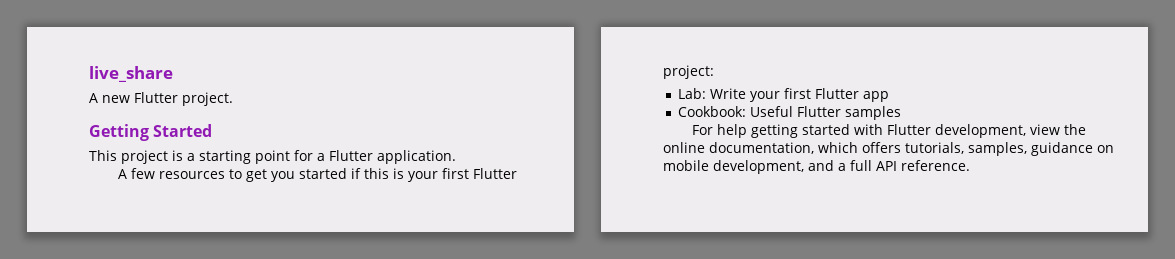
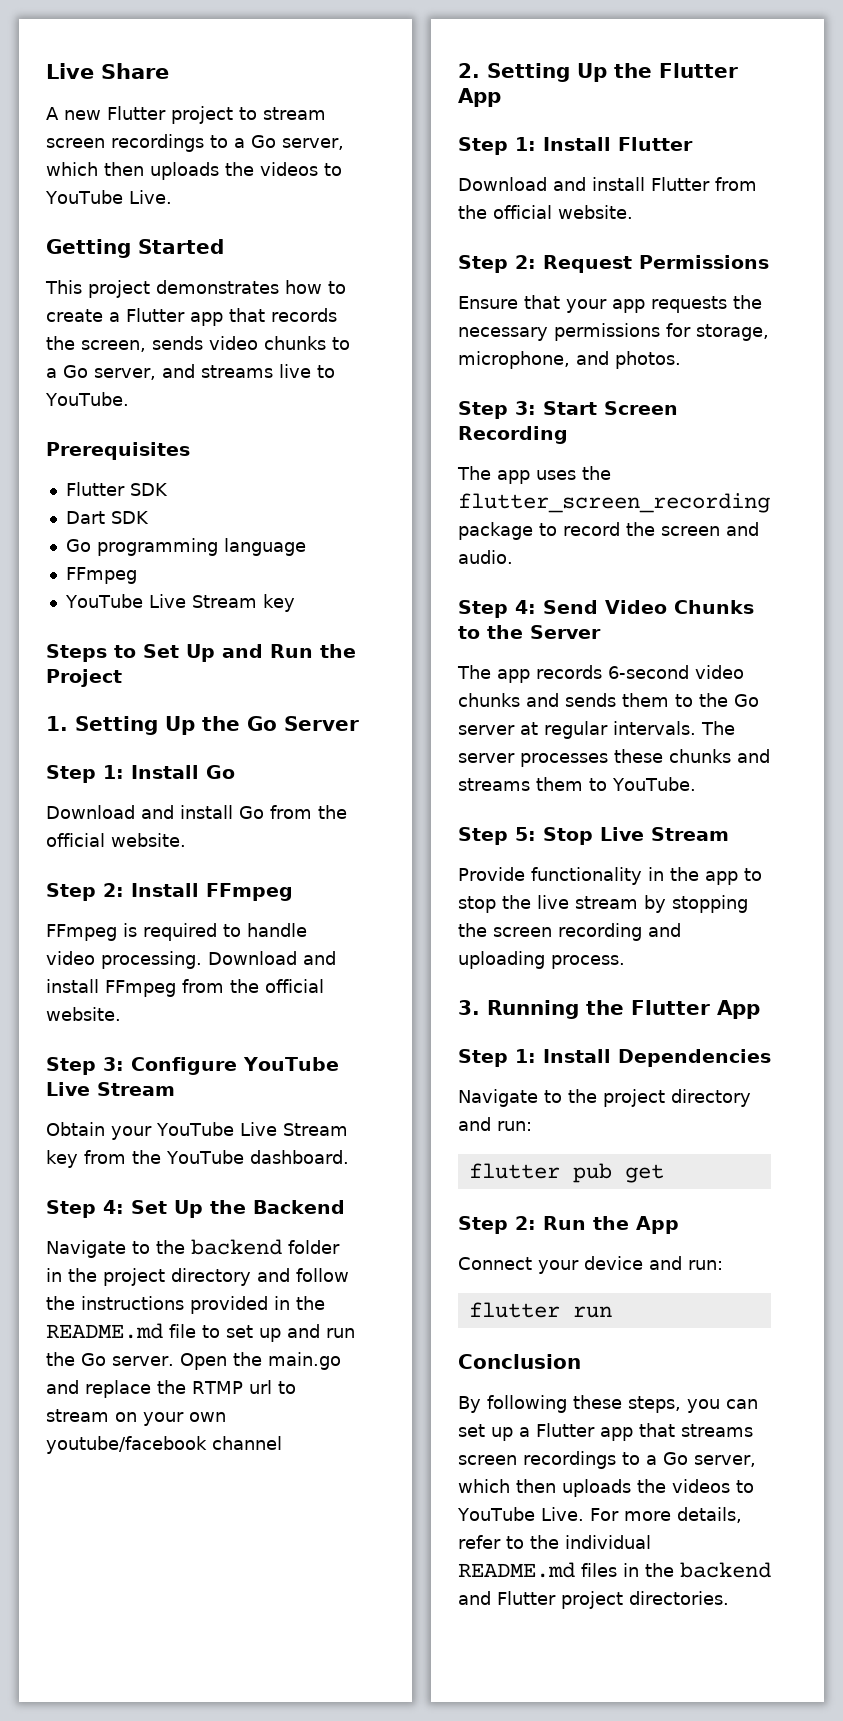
- live_share
+ Live Share
- A new Flutter project.
+ A new Flutter project to stream screen recordings to a Go server, which then uploads the videos to YouTube Live.
  Getting Started
- This project is a starting point for a Flutter application.
- A few resources to get you started if this is your first Flutter project:
- Lab: Write your first Flutter app
- Cookbook: Useful Flutter samples
- For help getting started with Flutter development, view the online documentation, which offers tutorials, samples, guidance on mobile development, and a full API reference.
+ This project demonstrates how to create a Flutter app that records the screen, sends video chunks to a Go server, and streams live to YouTube.
+ Prerequisites
+ Flutter SDK
+ Dart SDK
+ Go programming language
+ FFmpeg
+ YouTube Live Stream key
+ Steps to Set Up and Run the Project
+ 1. Setting Up the Go Server
+ Step 1: Install Go
+ Download and install Go from the official website.
+ Step 2: Install FFmpeg
+ FFmpeg is required to handle video processing. Download and install FFmpeg from the official website.
+ Step 3: Configure YouTube Live Stream
+ Obtain your YouTube Live Stream key from the YouTube dashboard.
+ Step 4: Set Up the Backend
+ Navigate to the backend folder in the project directory and follow the instructions provided in the README.md file to set up and run the Go server. Open the main.go and replace the RTMP url to stream on your own youtube/facebook channel
+ 2. Setting Up the Flutter App
+ Step 1: Install Flutter
+ Download and install Flutter from the official website.
+ Step 2: Request Permissions
+ Ensure that your app requests the necessary permissions for storage, microphone, and photos.
+ Step 3: Start Screen Recording
+ The app uses the flutter_screen_recording package to record the screen and audio.
+ Step 4: Send Video Chunks to the Server
+ The app records 6-second video chunks and sends them to the Go server at regular intervals. The server processes these chunks and streams them to YouTube.
+ Step 5: Stop Live Stream
+ Provide functionality in the app to stop the live stream by stopping the screen recording and uploading process.
+ 3. Running the Flutter App
+ Step 1: Install Dependencies
+ Navigate to the project directory and run:
+ flutter pub get
+ Step 2: Run the App
+ Connect your device and run:
+ flutter run
+ Conclusion
+ By following these steps, you can set up a Flutter app that streams screen recordings to a Go server, which then uploads the videos to YouTube Live. For more details, refer to the individual README.md files in the backend and Flutter project directories.

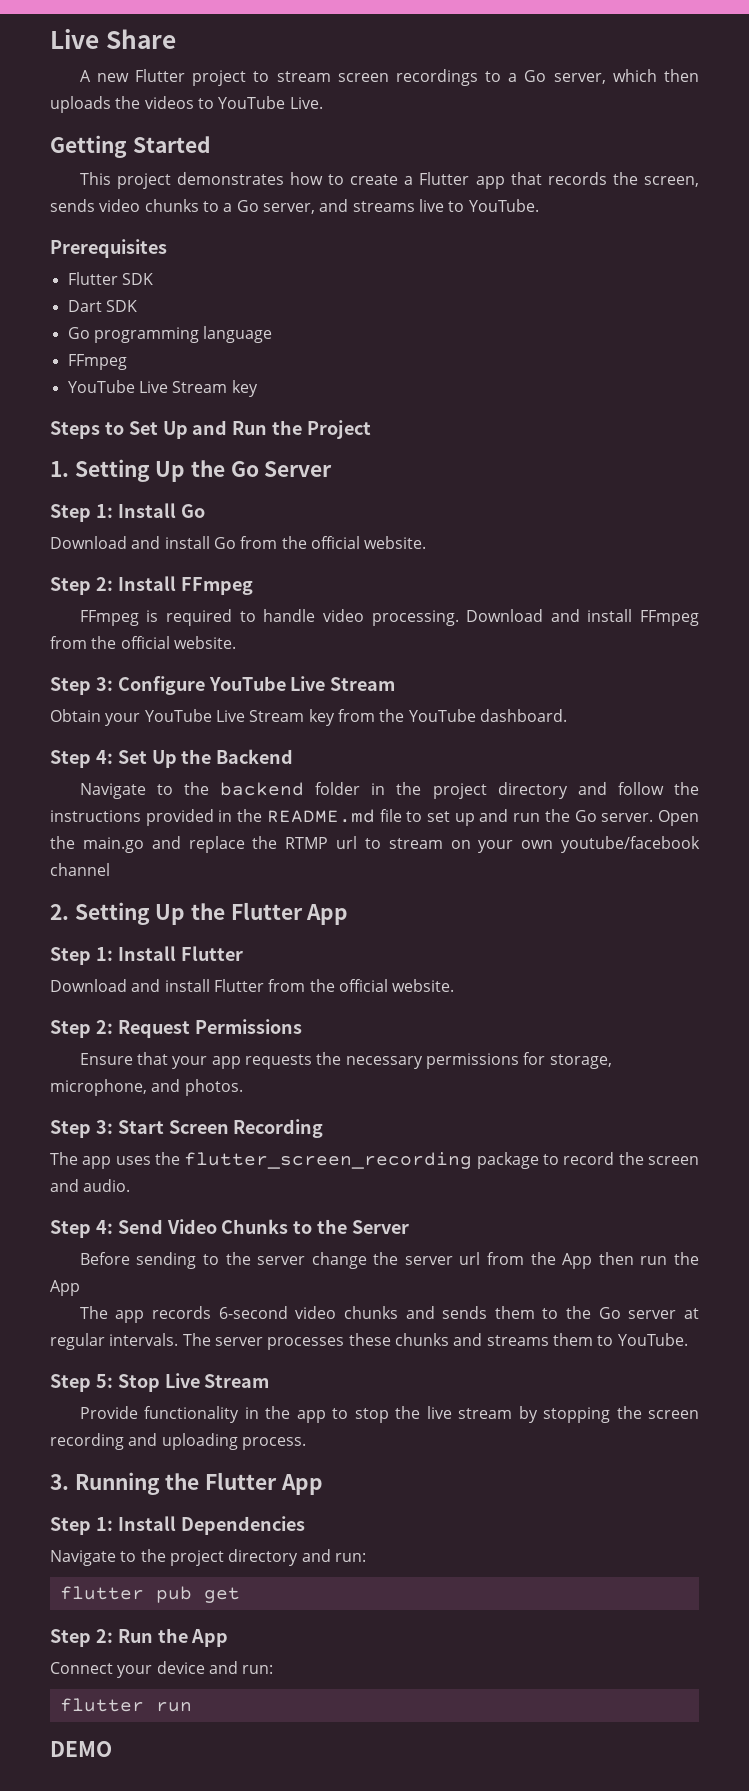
+ Before sending to the server change the server url from the App then run the App
- Conclusion
- By following these steps, you can set up a Flutter app that streams screen recordings to a Go server, which then uploads the videos to YouTube Live. For more details, refer to the individual README.md files in the backend and Flutter project directories.
+ DEMO

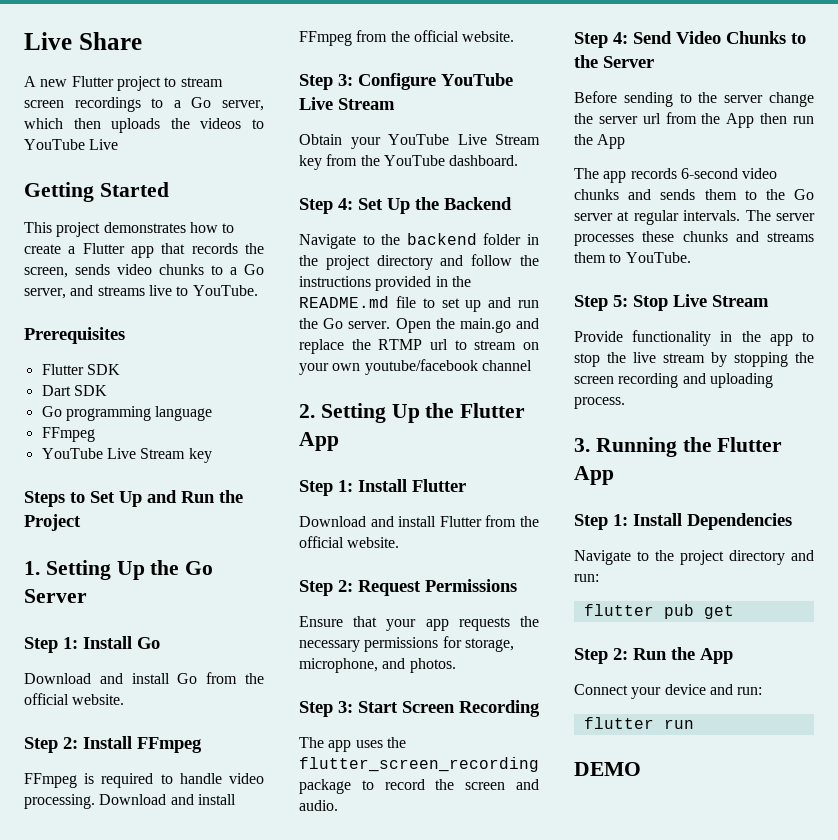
- A new Flutter project to stream screen recordings to a Go server, which then uploads the videos to YouTube Live.
+ A new Flutter project to stream screen recordings to a Go server, which then uploads the videos to YouTube Live

